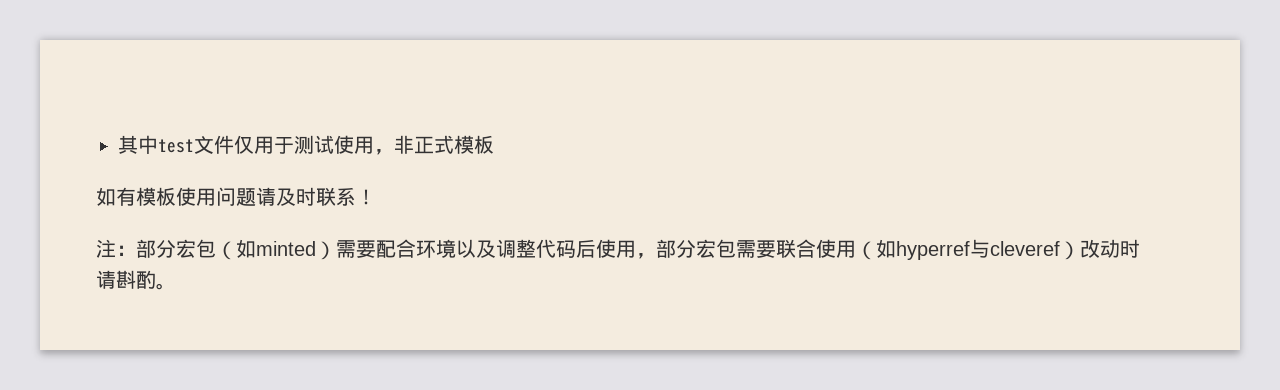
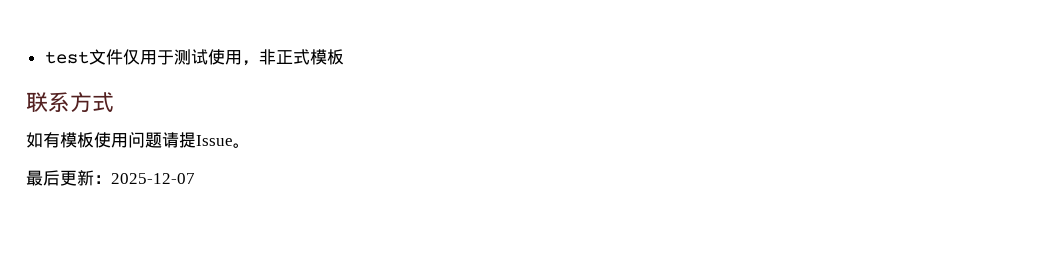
- 其中test文件仅用于测试使用，非正式模板
+ test文件仅用于测试使用，非正式模板
+ 联系方式
- 如有模板使用问题请及时联系！
- 注：部分宏包（如minted）需要配合环境以及调整代码后使用，部分宏包需要联合使用（如hyperref与cleveref）改动时请斟酌。
+ 如有模板使用问题请提Issue。
+ 最后更新：2025-12-07

